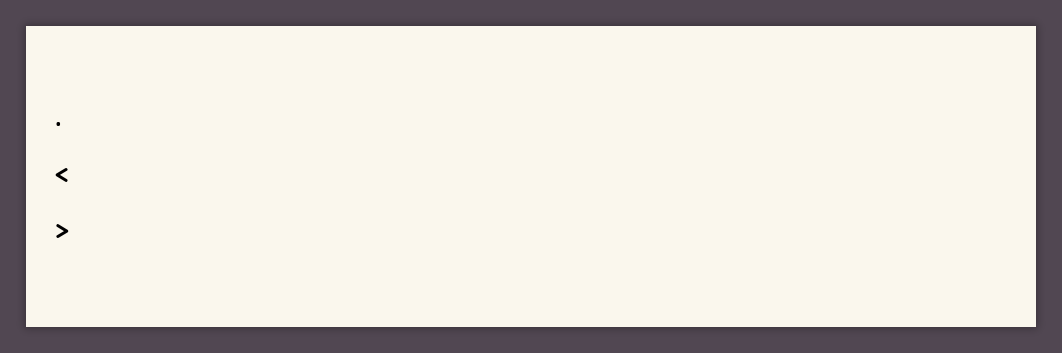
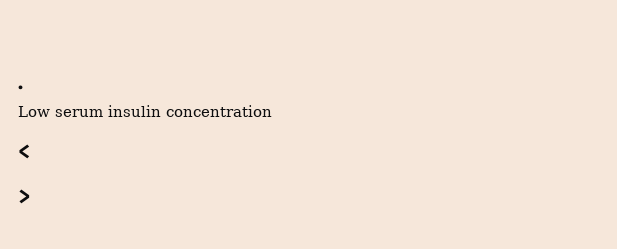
+ Low serum insulin concentration

